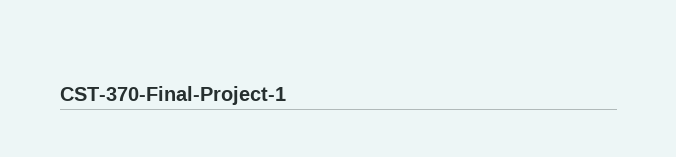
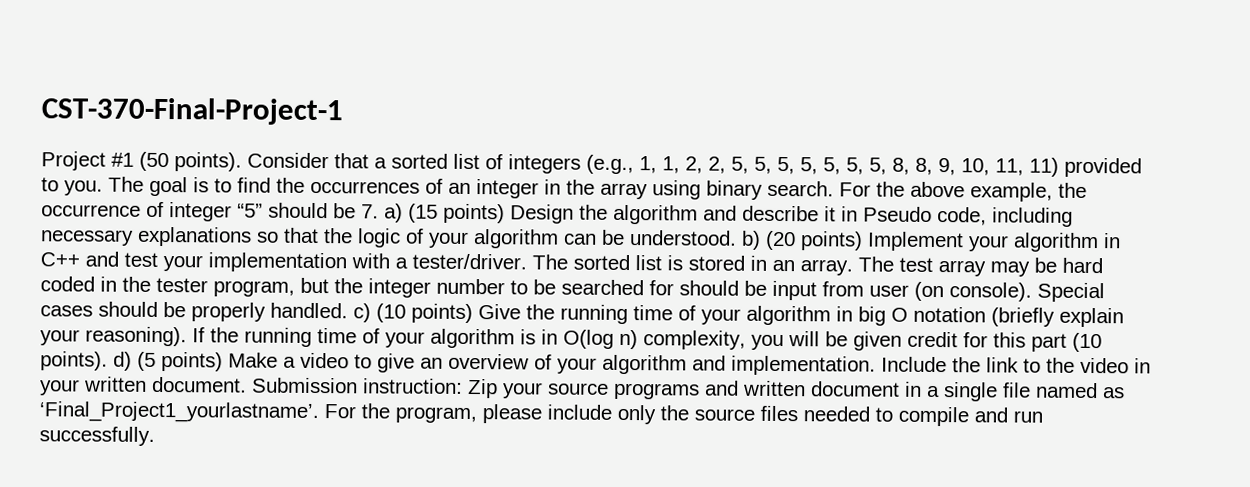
+ Project #1 (50 points). Consider that a sorted list of integers (e.g., 1, 1, 2, 2, 5, 5, 5, 5, 5, 5, 5, 8, 8, 9, 10, 11, 11) provided to you. The goal is to find the occurrences of an integer in the array using binary search. For the above example, the occurrence of integer “5” should be 7. a) (15 points) Design the algorithm and describe it in Pseudo code, including necessary explanations so that the logic of your algorithm can be understood. b) (20 points) Implement your algorithm in C++ and test your implementation with a tester/driver. The sorted list is stored in an array. The test array may be hard coded in the tester program, but the integer number to be searched for should be input from user (on console). Special cases should be properly handled. c) (10 points) Give the running time of your algorithm in big O notation (briefly explain your reasoning). If the running time of your algorithm is in O(log n) complexity, you will be given credit for this part (10 points). d) (5 points) Make a video to give an overview of your algorithm and implementation. Include the link to the video in your written document. Submission instruction: Zip your source programs and written document in a single file named as ‘Final_Project1_yourlastname’. For the program, please include only the source files needed to compile and run successfully.

